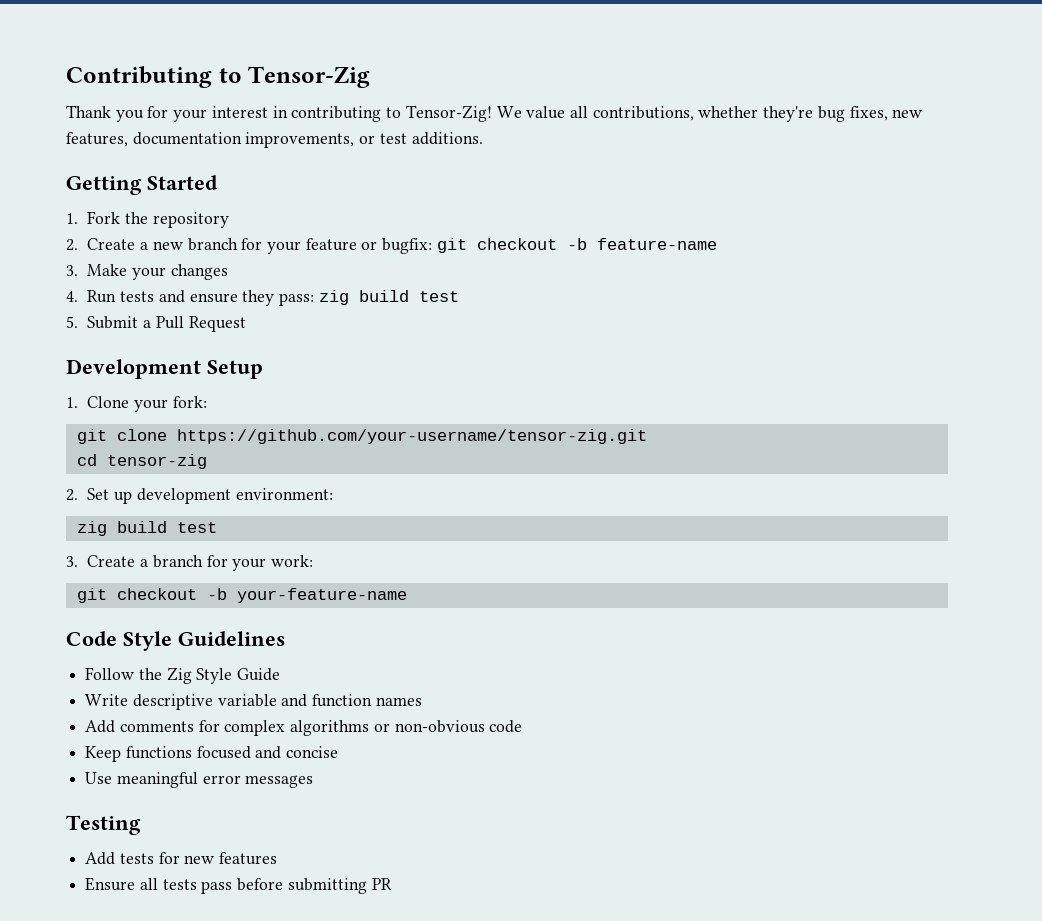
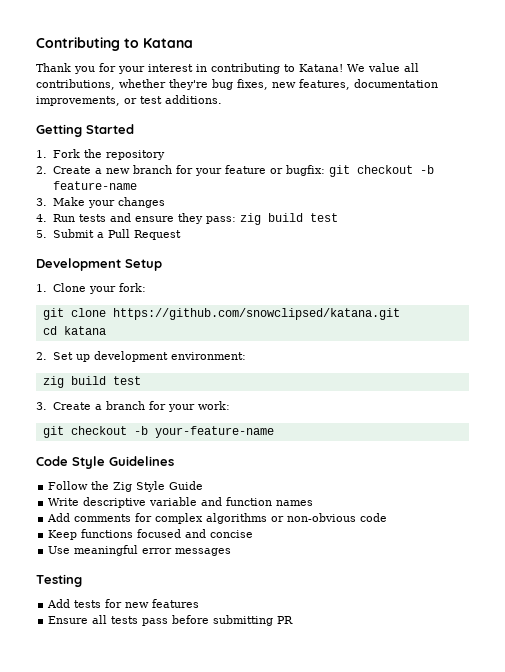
- Contributing to Tensor-Zig
+ Contributing to Katana
- Thank you for your interest in contributing to Tensor-Zig!
+ Thank you for your interest in contributing to Katana!
- git clone https://github.com/your-username/tensor-zig.git
+ git clone https://github.com/snowclipsed/katana.git
- cd tensor-zig
+ cd katana

